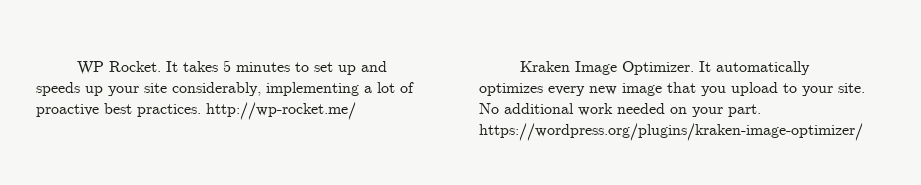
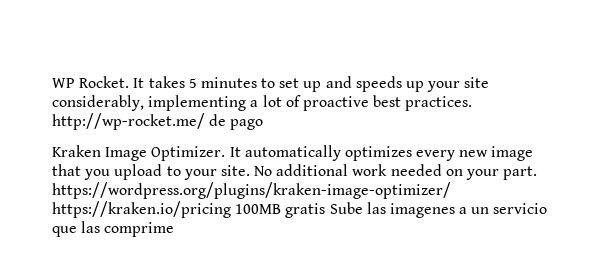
- It takes 5 minutes to set up and speeds up your site considerably, implementing a lot of proactive best practices. http://wp-rocket.me/
+ It takes 5 minutes to set up and speeds up your site considerably, implementing a lot of proactive best practices. http://wp-rocket.me/ de pago
- No additional work needed on your part. https://wordpress.org/plugins/kraken-image-optimizer/
+ No additional work needed on your part. https://wordpress.org/plugins/kraken-image-optimizer/ https://kraken.io/pricing 100MB gratis Sube las imagenes a un servicio que las comprime

